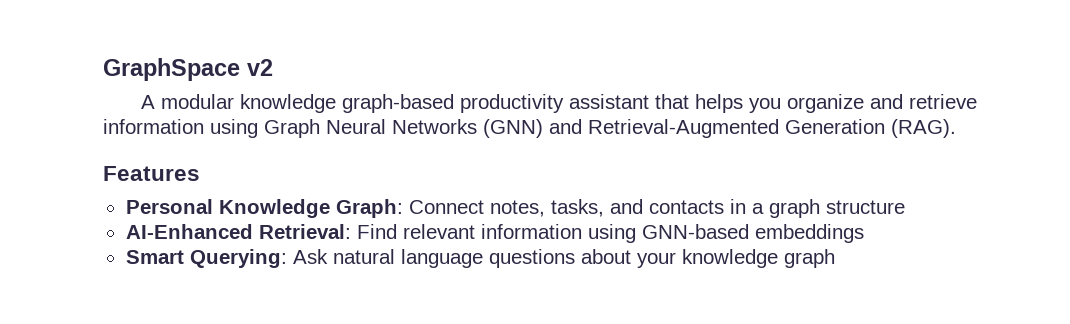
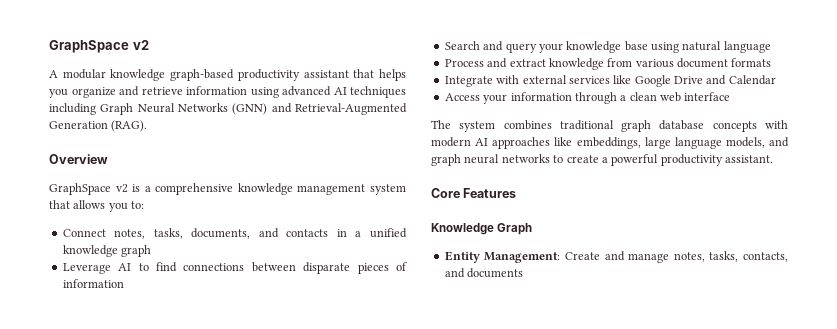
- A modular knowledge graph-based productivity assistant that helps you organize and retrieve information using Graph Neural Networks (GNN) and Retrieval-Augmented Generation (RAG).
+ A modular knowledge graph-based productivity assistant that helps you organize and retrieve information using advanced AI techniques including Graph Neural Networks (GNN) and Retrieval-Augmented Generation (RAG).
- Features
- Personal Knowledge Graph: Connect notes, tasks, and contacts in a graph structure
- AI-Enhanced Retrieval: Find relevant information using GNN-based embeddings
- Smart Querying: Ask natural language questions about your knowledge graph
+ Overview
+ GraphSpace v2 is a comprehensive knowledge management system that allows you to:
+ Connect notes, tasks, documents, and contacts in a unified knowledge graph
+ Leverage AI to find connections between disparate pieces of information
+ Search and query your knowledge base using natural language
+ Process and extract knowledge from various document formats
+ Integrate with external services like Google Drive and Calendar
+ Access your information through a clean web interface
+ The system combines traditional graph database concepts with modern AI approaches like embeddings, large language models, and graph neural networks to create a powerful productivity assistant.
+ Core Features
+ Knowledge Graph
+ Entity Management: Create and manage notes, tasks, contacts, and documents

